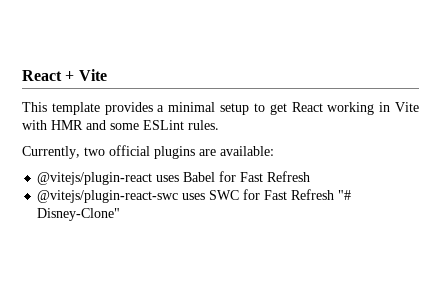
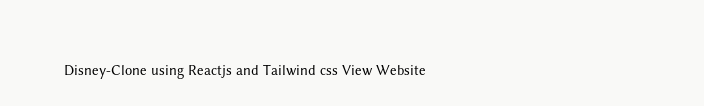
- React + Vite
- This template provides a minimal setup to get React working in Vite with HMR and some ESLint rules.
- Currently, two official plugins are available:
- @vitejs/plugin-react uses Babel for Fast Refresh
- @vitejs/plugin-react-swc uses SWC for Fast Refresh "# Disney-Clone"
+ Disney-Clone using Reactjs and Tailwind css View Website

